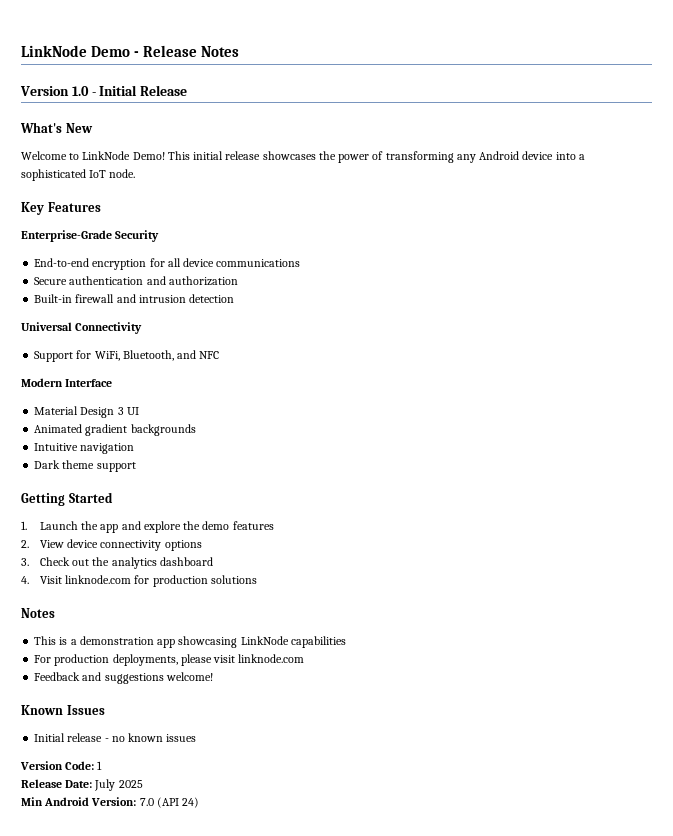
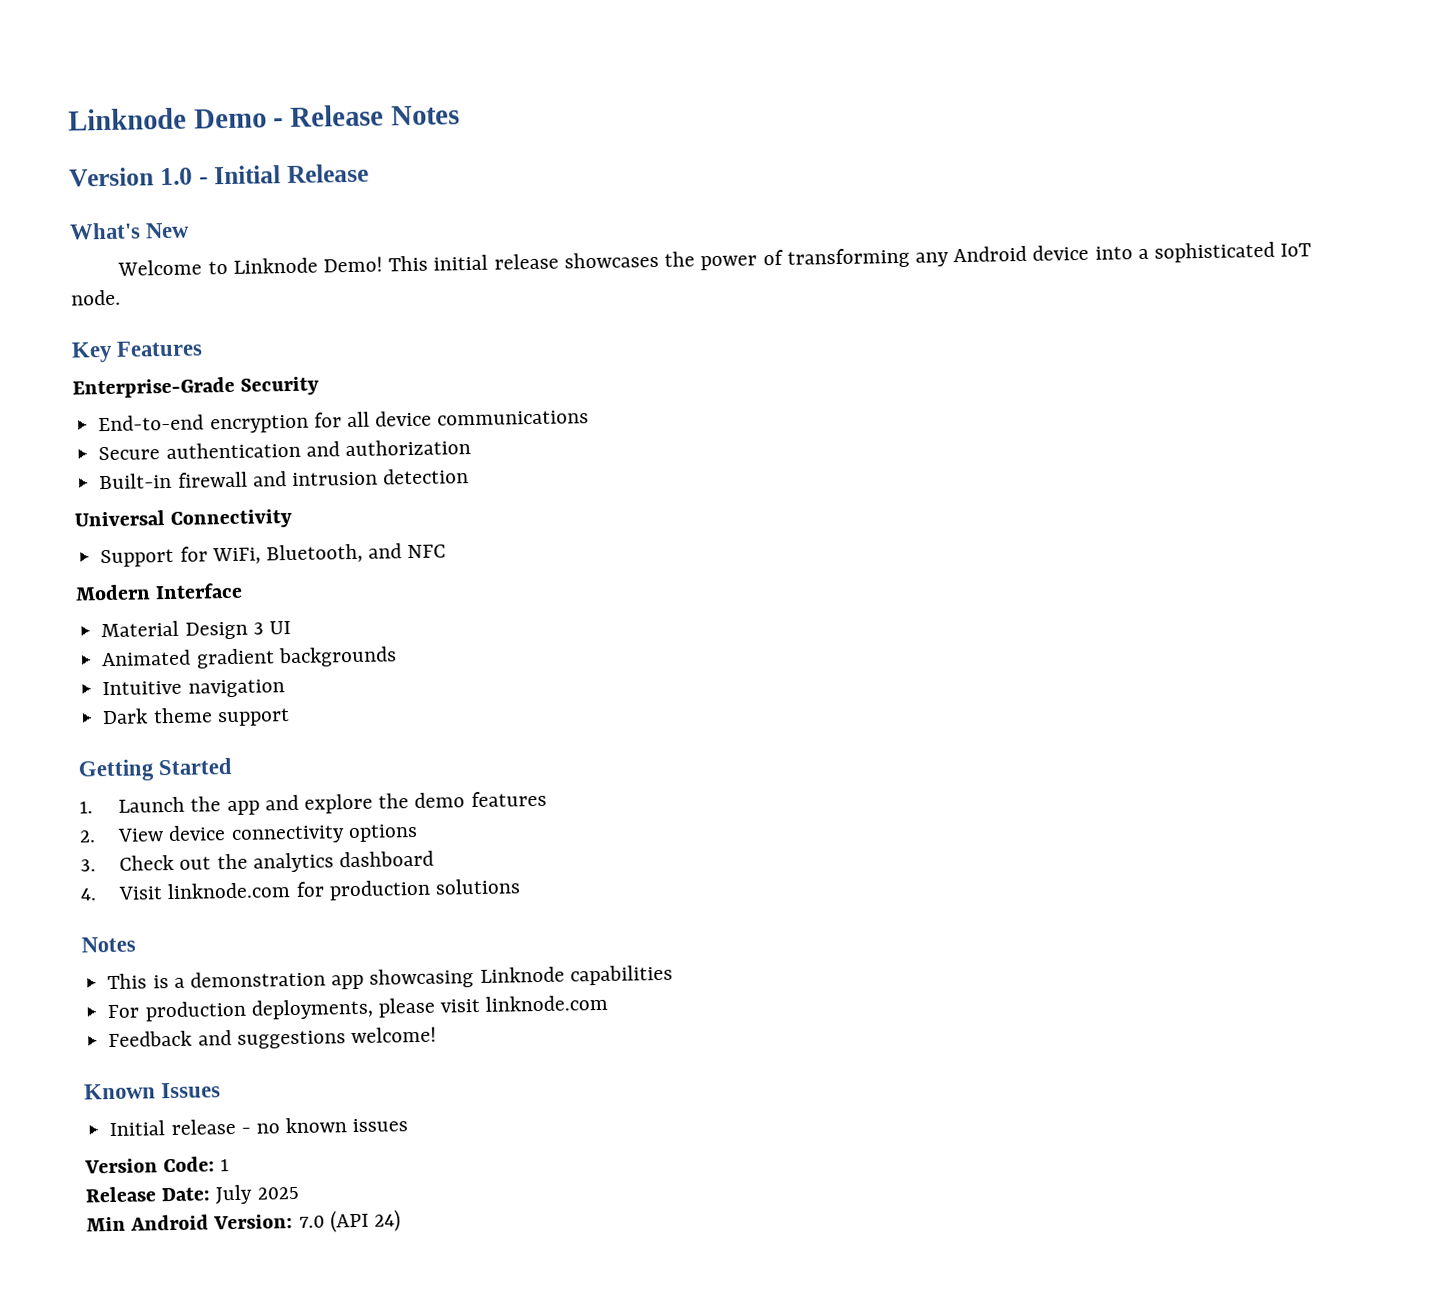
- LinkNode Demo - Release Notes
+ Linknode Demo - Release Notes
- Welcome to LinkNode Demo!
+ Welcome to Linknode Demo!
- This is a demonstration app showcasing LinkNode capabilities
+ This is a demonstration app showcasing Linknode capabilities

